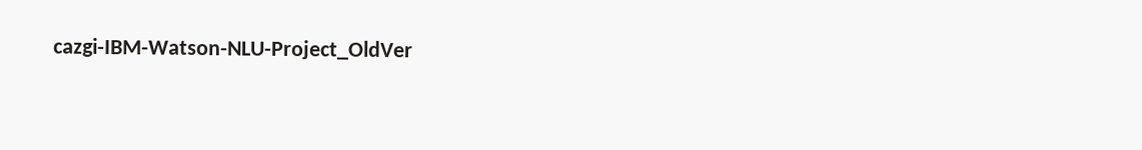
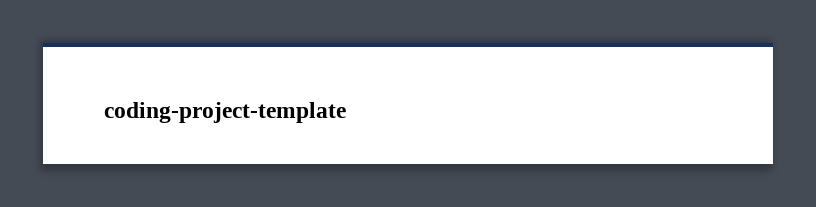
- cazgi-IBM-Watson-NLU-Project_OldVer
+ coding-project-template

